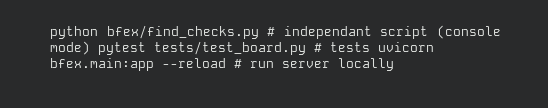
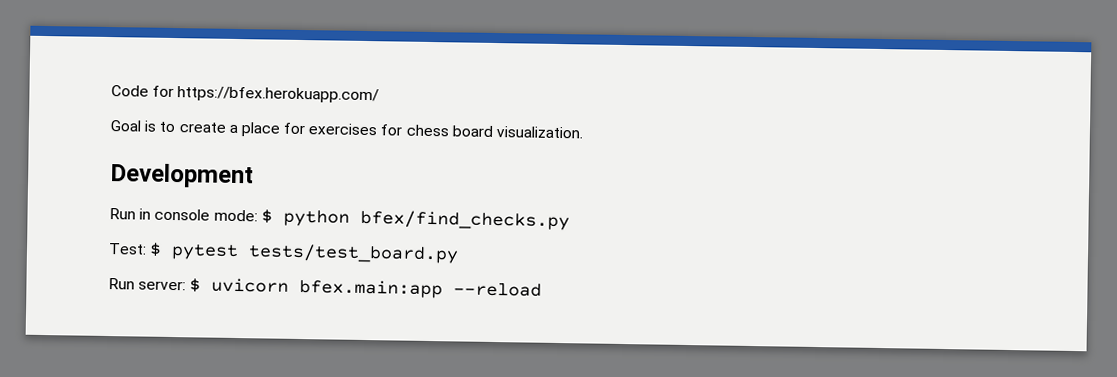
- python bfex/find_checks.py # independant script (console mode) pytest tests/test_board.py # tests uvicorn bfex.main:app --reload # run server locally
+ Code for https://bfex.herokuapp.com/
+ Goal is to create a place for exercises for chess board visualization.
+ Development
+ Run in console mode: $ python bfex/find_checks.py
+ Test: $ pytest tests/test_board.py
+ Run server: $ uvicorn bfex.main:app --reload

